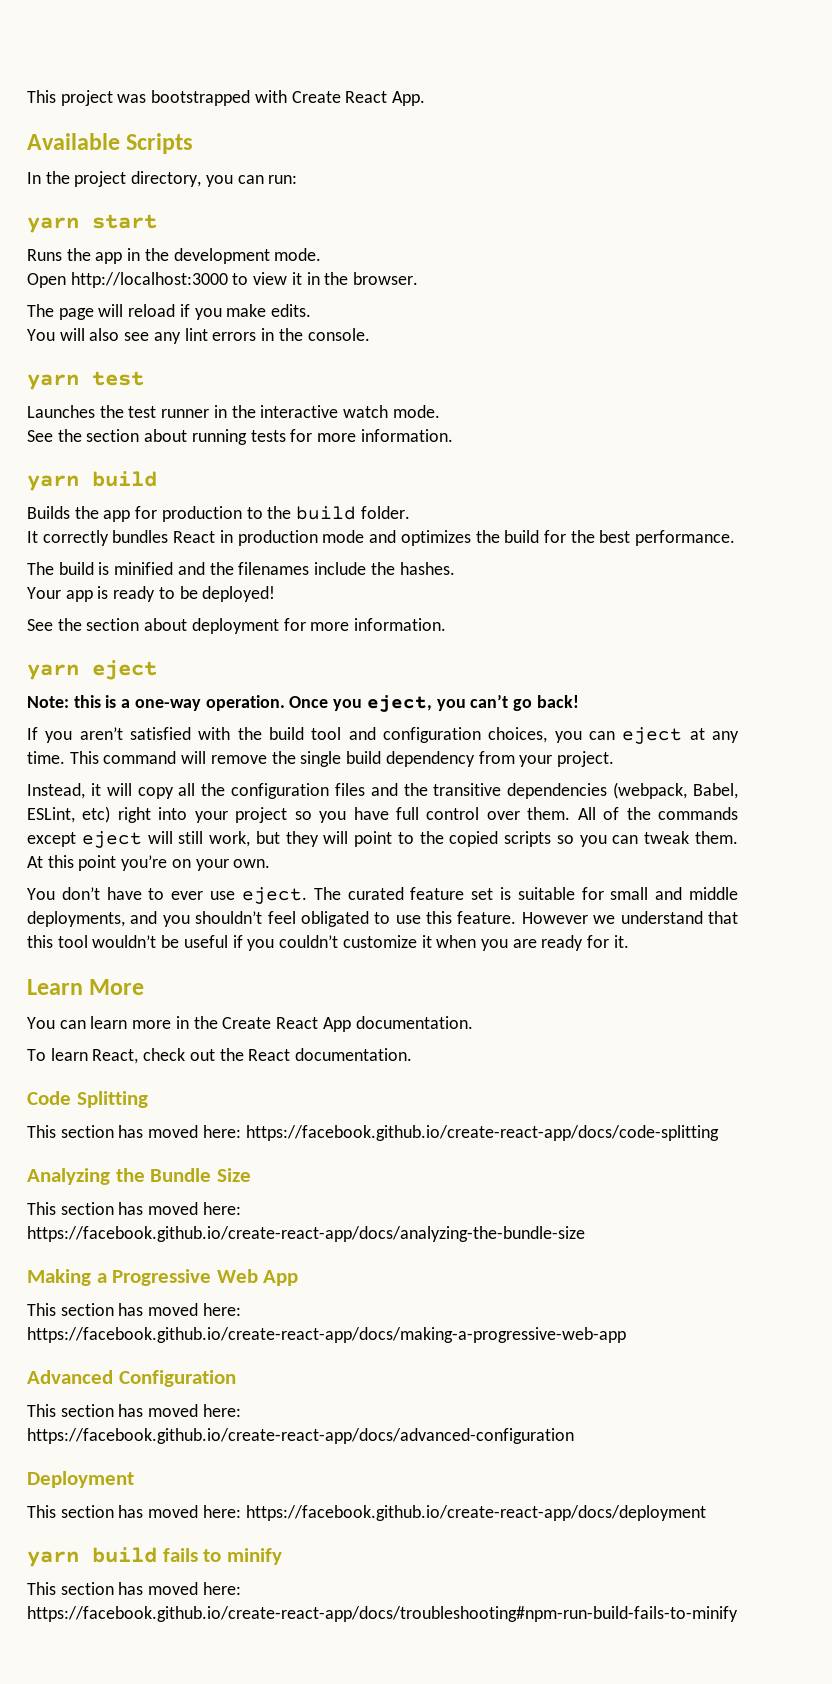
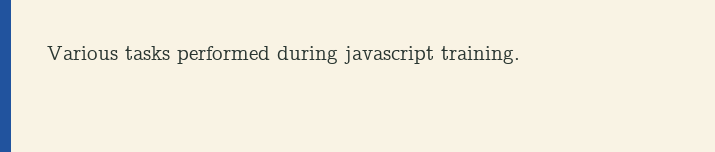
- This project was bootstrapped with Create React App.
- Available Scripts
- In the project directory, you can run:
- yarn start
- Runs the app in the development mode.
- Open http://localhost:3000 to view it in the browser.
- The page will reload if you make edits.
- You will also see any lint errors in the console.
- yarn test
- Launches the test runner in the interactive watch mode.
- See the section about running tests for more information.
- yarn build
- Builds the app for production to the build folder.
- It correctly bundles React in production mode and optimizes the build for the best performance.
- The build is minified and the filenames include the hashes.
- Your app is ready to be deployed!
- See the section about deployment for more information.
- yarn eject
- Note: this is a one-way operation. Once you eject, you can’t go back!
- If you aren’t satisfied with the build tool and configuration choices, you can eject at any time. This command will remove the single build dependency from your project.
- Instead, it will copy all the configuration files and the transitive dependencies (webpack, Babel, ESLint, etc) right into your project so you have full control over them. All of the commands except eject will still work, but they will point to the copied scripts so you can tweak them. At this point you’re on your own.
- You don’t have to ever use eject. The curated feature set is suitable for small and middle deployments, and you shouldn’t feel obligated to use this feature. However we understand that this tool wouldn’t be useful if you couldn’t customize it when you are ready for it.
- Learn More
- You can learn more in the Create React App documentation.
- To learn React, check out the React documentation.
- Code Splitting
- This section has moved here: https://facebook.github.io/create-react-app/docs/code-splitting
- Analyzing the Bundle Size
- This section has moved here: https://facebook.github.io/create-react-app/docs/analyzing-the-bundle-size
- Making a Progressive Web App
- This section has moved here: https://facebook.github.io/create-react-app/docs/making-a-progressive-web-app
- Advanced Configuration
- This section has moved here: https://facebook.github.io/create-react-app/docs/advanced-configuration
- Deployment
- This section has moved here: https://facebook.github.io/create-react-app/docs/deployment
- yarn build fails to minify
- This section has moved here: https://facebook.github.io/create-react-app/docs/troubleshooting#npm-run-build-fails-to-minify
+ Various tasks performed during javascript training.

